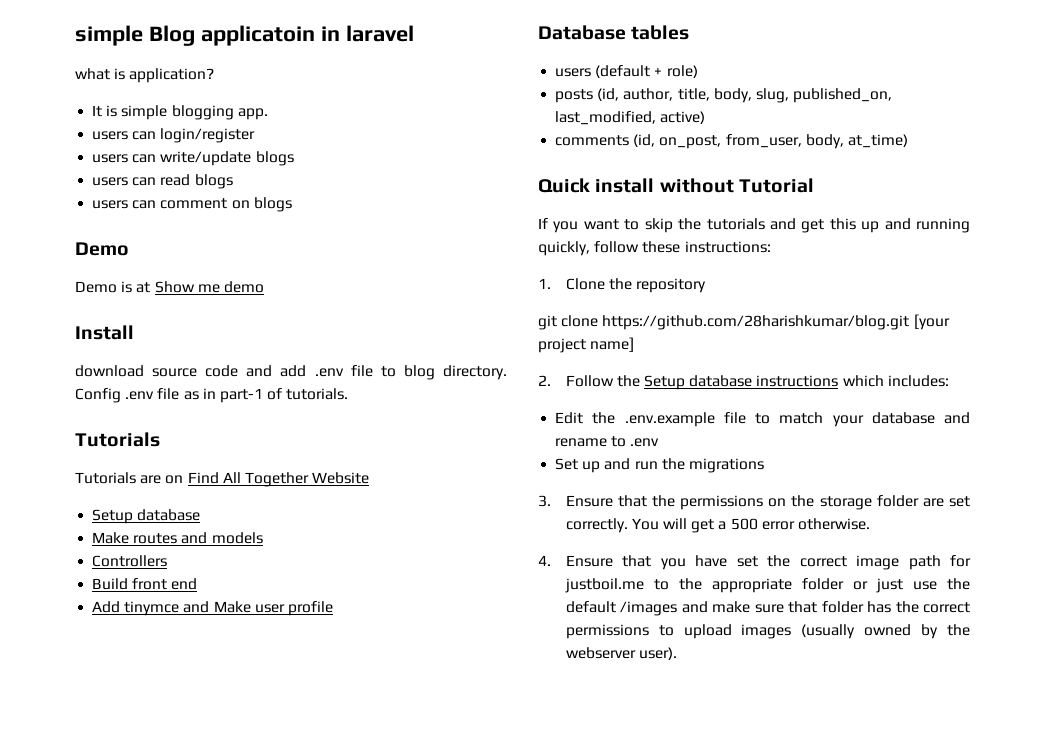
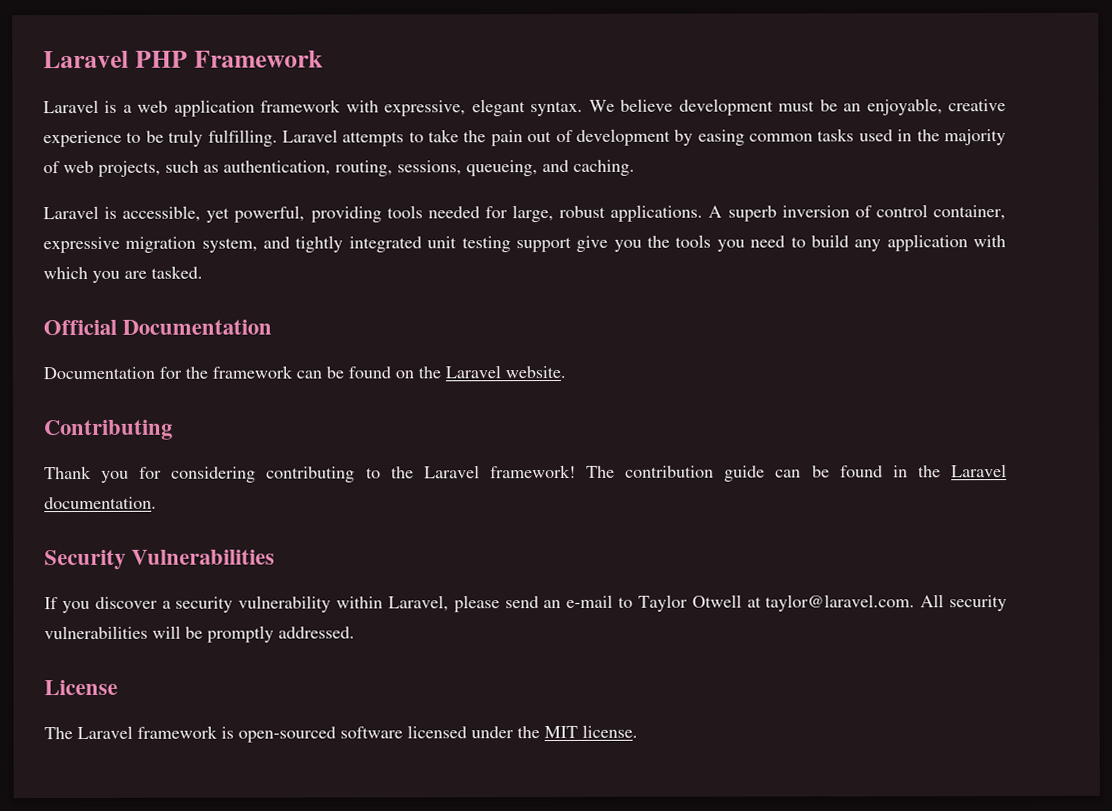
- simple Blog applicatoin in laravel
- what is application?
- It is simple blogging app.
- users can login/register
- users can write/update blogs
- users can read blogs
- users can comment on blogs
- Demo
- Demo is at Show me demo
- Install
- download source code and add .env file to blog directory. Config .env file as in part-1 of tutorials.
- Tutorials
- Tutorials are on Find All Together Website
- Setup database
- Make routes and models
- Controllers
- Build front end
- Add tinymce and Make user profile
- Database tables
- users (default + role)
- posts (id, author, title, body, slug, published_on, last_modified, active)
- comments (id, on_post, from_user, body, at_time)
- Quick install without Tutorial
- If you want to skip the tutorials and get this up and running quickly, follow these instructions:
- 1. Clone the repository
- git clone https://github.com/28harishkumar/blog.git [your project name]
- 2. Follow the Setup database instructions which includes:
- Edit the .env.example file to match your database and rename to .env
- Set up and run the migrations
- 3. Ensure that the permissions on the storage folder are set correctly. You will get a 500 error otherwise.
- 4. Ensure that you have set the correct image path for justboil.me to the appropriate folder or just use the default /images and make sure that folder has the correct permissions to upload images (usually owned by the webserver user).
+ Laravel PHP Framework
+ Laravel is a web application framework with expressive, elegant syntax. We believe development must be an enjoyable, creative experience to be truly fulfilling. Laravel attempts to take the pain out of development by easing common tasks used in the majority of web projects, such as authentication, routing, sessions, queueing, and caching.
+ Laravel is accessible, yet powerful, providing tools needed for large, robust applications. A superb inversion of control container, expressive migration system, and tightly integrated unit testing support give you the tools you need to build any application with which you are tasked.
+ Official Documentation
+ Documentation for the framework can be found on the Laravel website.
+ Contributing
+ Thank you for considering contributing to the Laravel framework! The contribution guide can be found in the Laravel documentation.
+ Security Vulnerabilities
+ If you discover a security vulnerability within Laravel, please send an e-mail to Taylor Otwell at taylor@laravel.com. All security vulnerabilities will be promptly addressed.
+ License
+ The Laravel framework is open-sourced software licensed under the MIT license.

